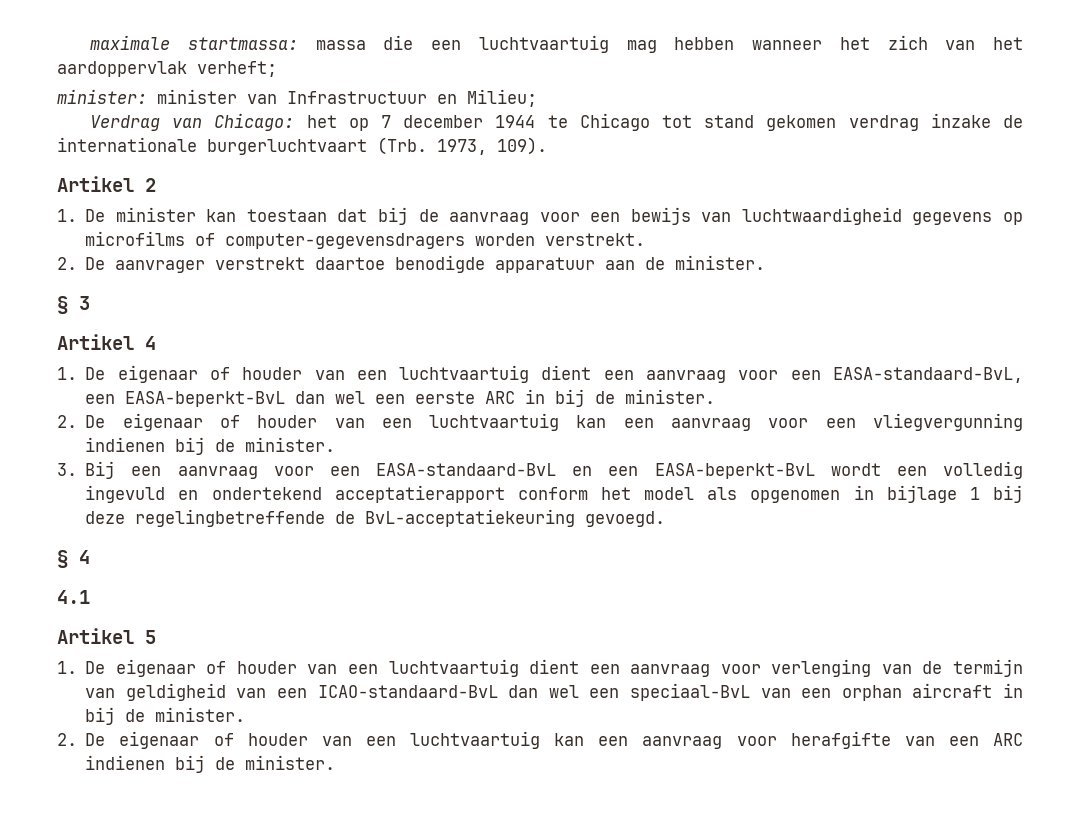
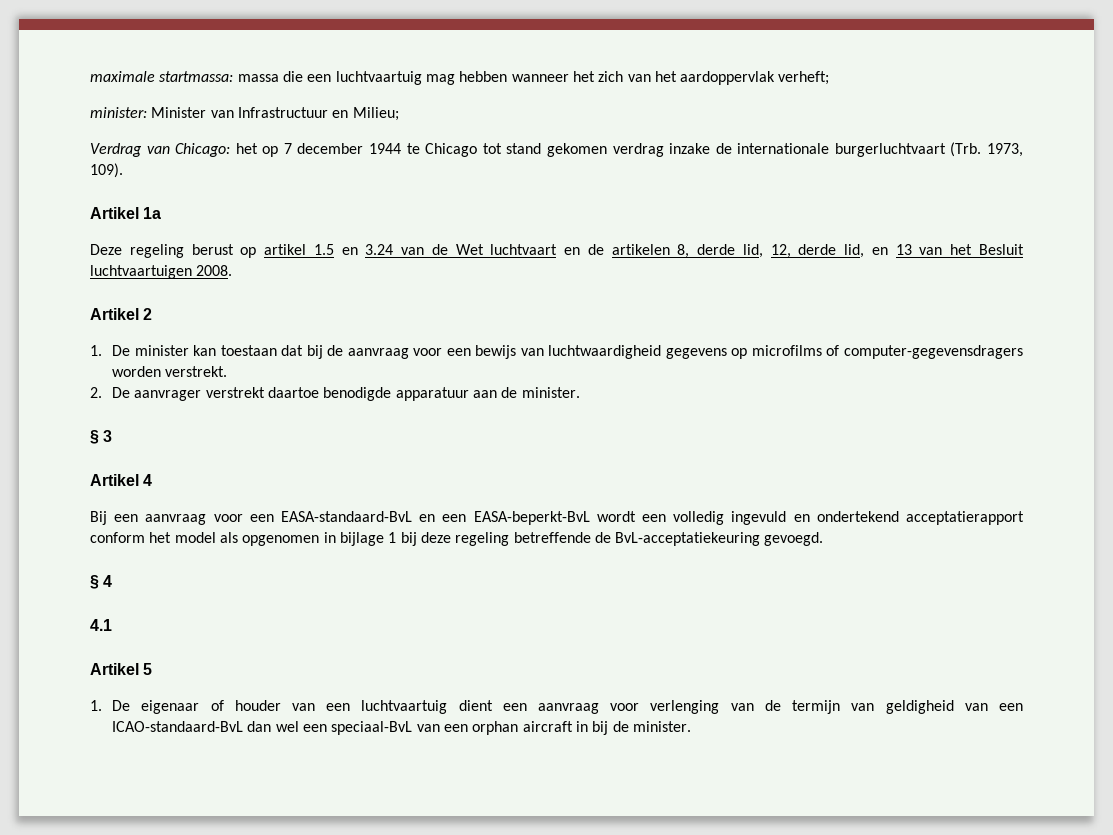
- minister: minister van Infrastructuur en Milieu;
+ minister: Minister van Infrastructuur en Milieu;
+ Artikel 1a
+ Deze regeling berust op artikel 1.5 en 3.24 van de Wet luchtvaart en de artikelen 8, derde lid, 12, derde lid, en 13 van het Besluit luchtvaartuigen 2008.
- 1. De eigenaar of houder van een luchtvaartuig dient een aanvraag voor een EASA-standaard-BvL, een EASA-beperkt-BvL dan wel een eerste ARC in bij de minister.
- 2. De eigenaar of houder van een luchtvaartuig kan een aanvraag voor een vliegvergunning indienen bij de minister.
- 3. Bij een aanvraag voor een EASA-standaard-BvL en een EASA-beperkt-BvL wordt een volledig ingevuld en ondertekend acceptatierapport conform het model als opgenomen in bijlage 1 bij deze regelingbetreffende de BvL-acceptatiekeuring gevoegd.
+ Bij een aanvraag voor een EASA-standaard-BvL en een EASA-beperkt-BvL wordt een volledig ingevuld en ondertekend acceptatierapport conform het model als opgenomen in bijlage 1 bij deze regeling betreffende de BvL-acceptatiekeuring gevoegd.
- 2. De eigenaar of houder van een luchtvaartuig kan een aanvraag voor herafgifte van een ARC indienen bij de minister.

